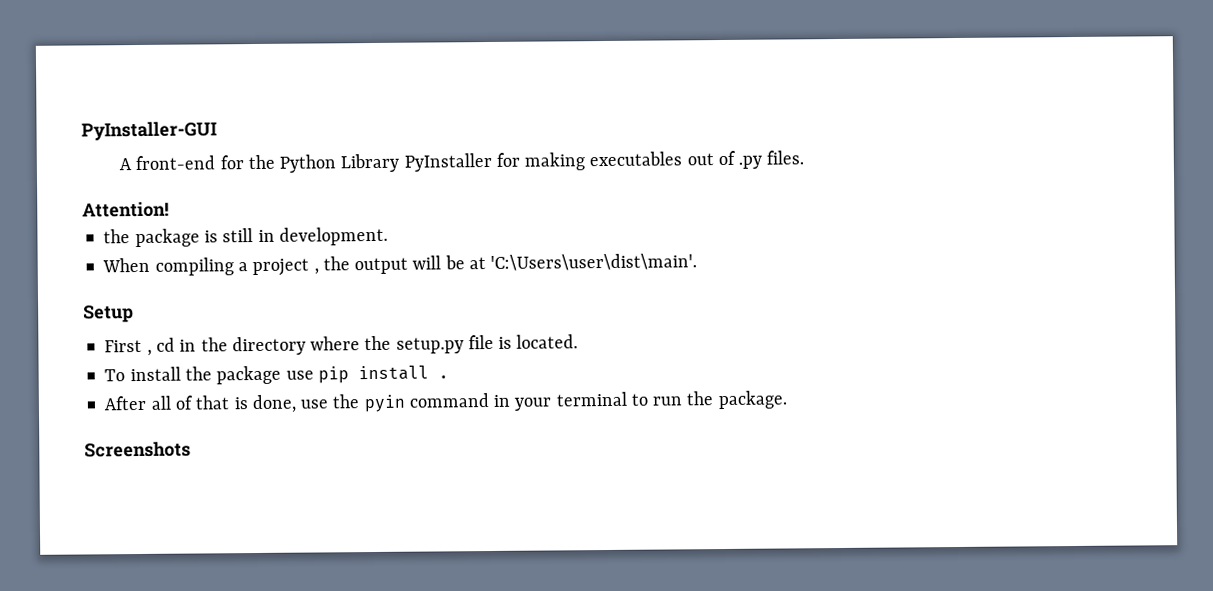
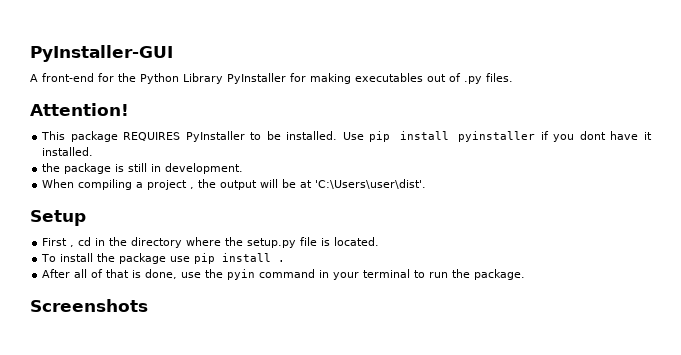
+ This package REQUIRES PyInstaller to be installed. Use pip install pyinstaller if you dont have it installed.
- When compiling a project , the output will be at 'C:\Users\user\dist\main'.
+ When compiling a project , the output will be at 'C:\Users\user\dist'.

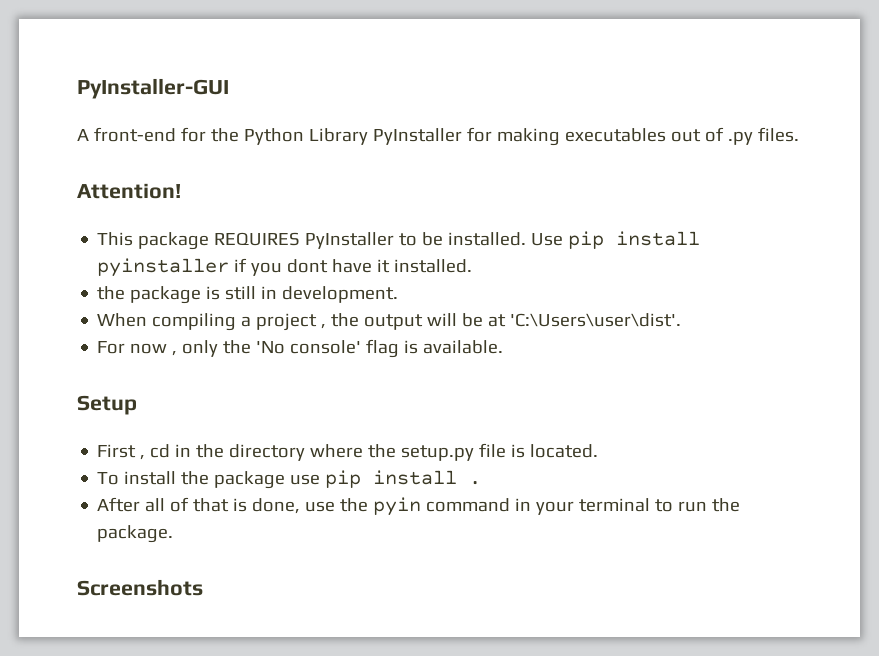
+ For now , only the 'No console' flag is available.

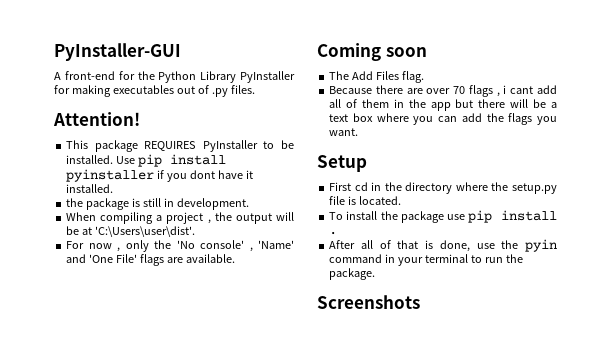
- For now , only the 'No console' flag is available.
+ For now , only the 'No console' , 'Name' and 'One File' flags are available.
+ Coming soon
+ The Add Files flag.
+ Because there are over 70 flags , i cant add all of them in the app but there will be a text box where you can add the flags you want.
- First , cd in the directory where the setup.py file is located.
+ First cd in the directory where the setup.py file is located.

